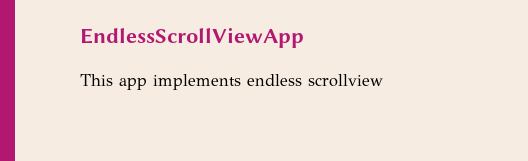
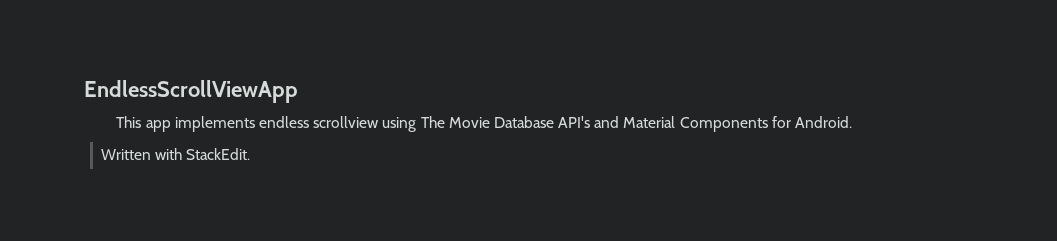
- This app implements endless scrollview
+ This app implements endless scrollview using The Movie Database API's and Material Components for Android.
+ Written with StackEdit.

